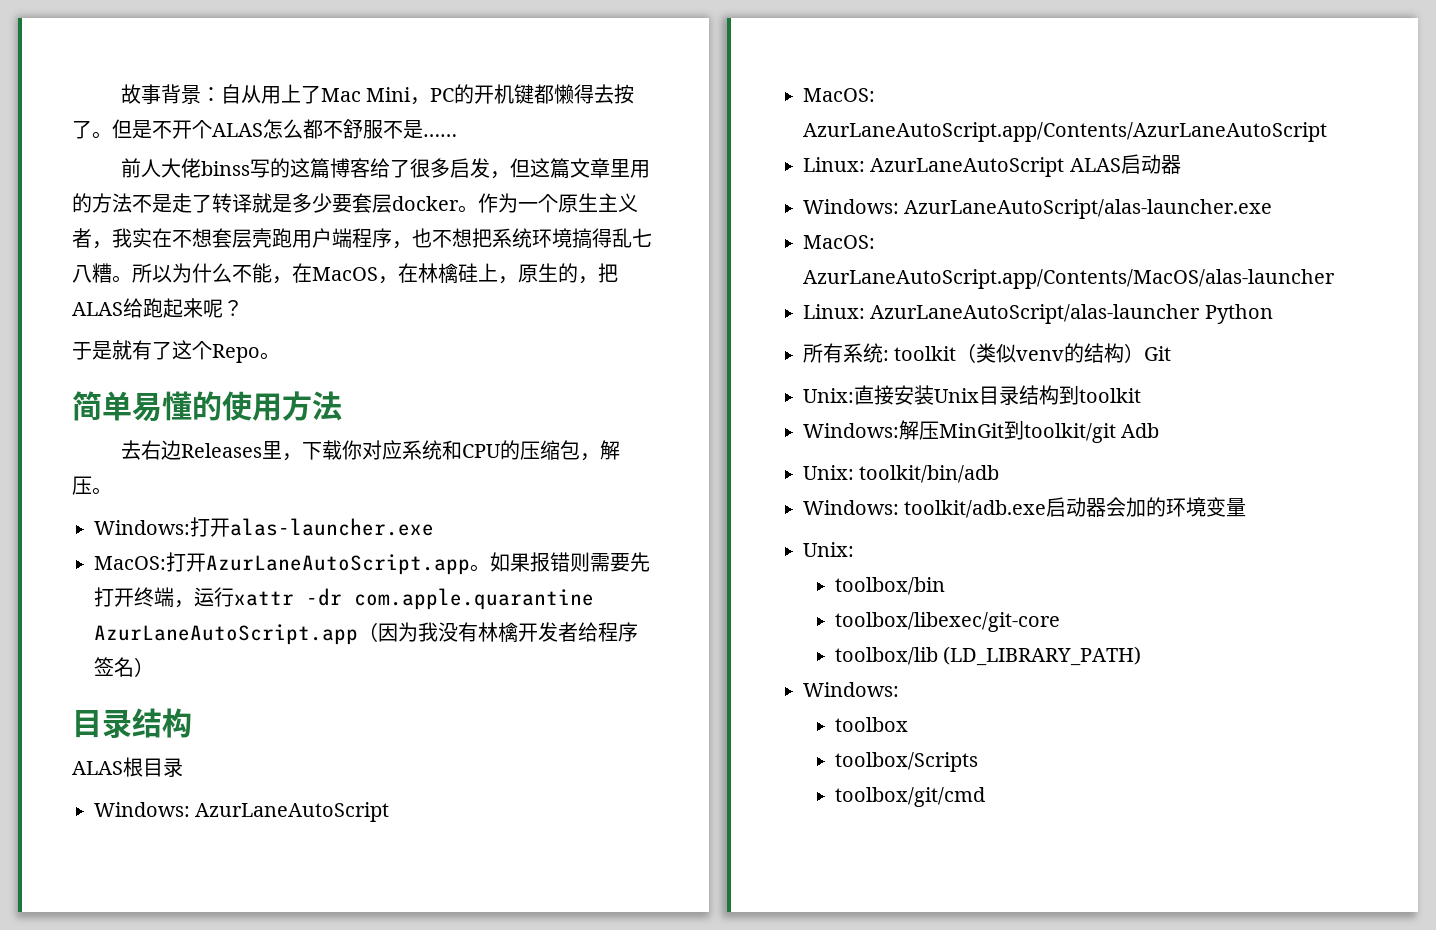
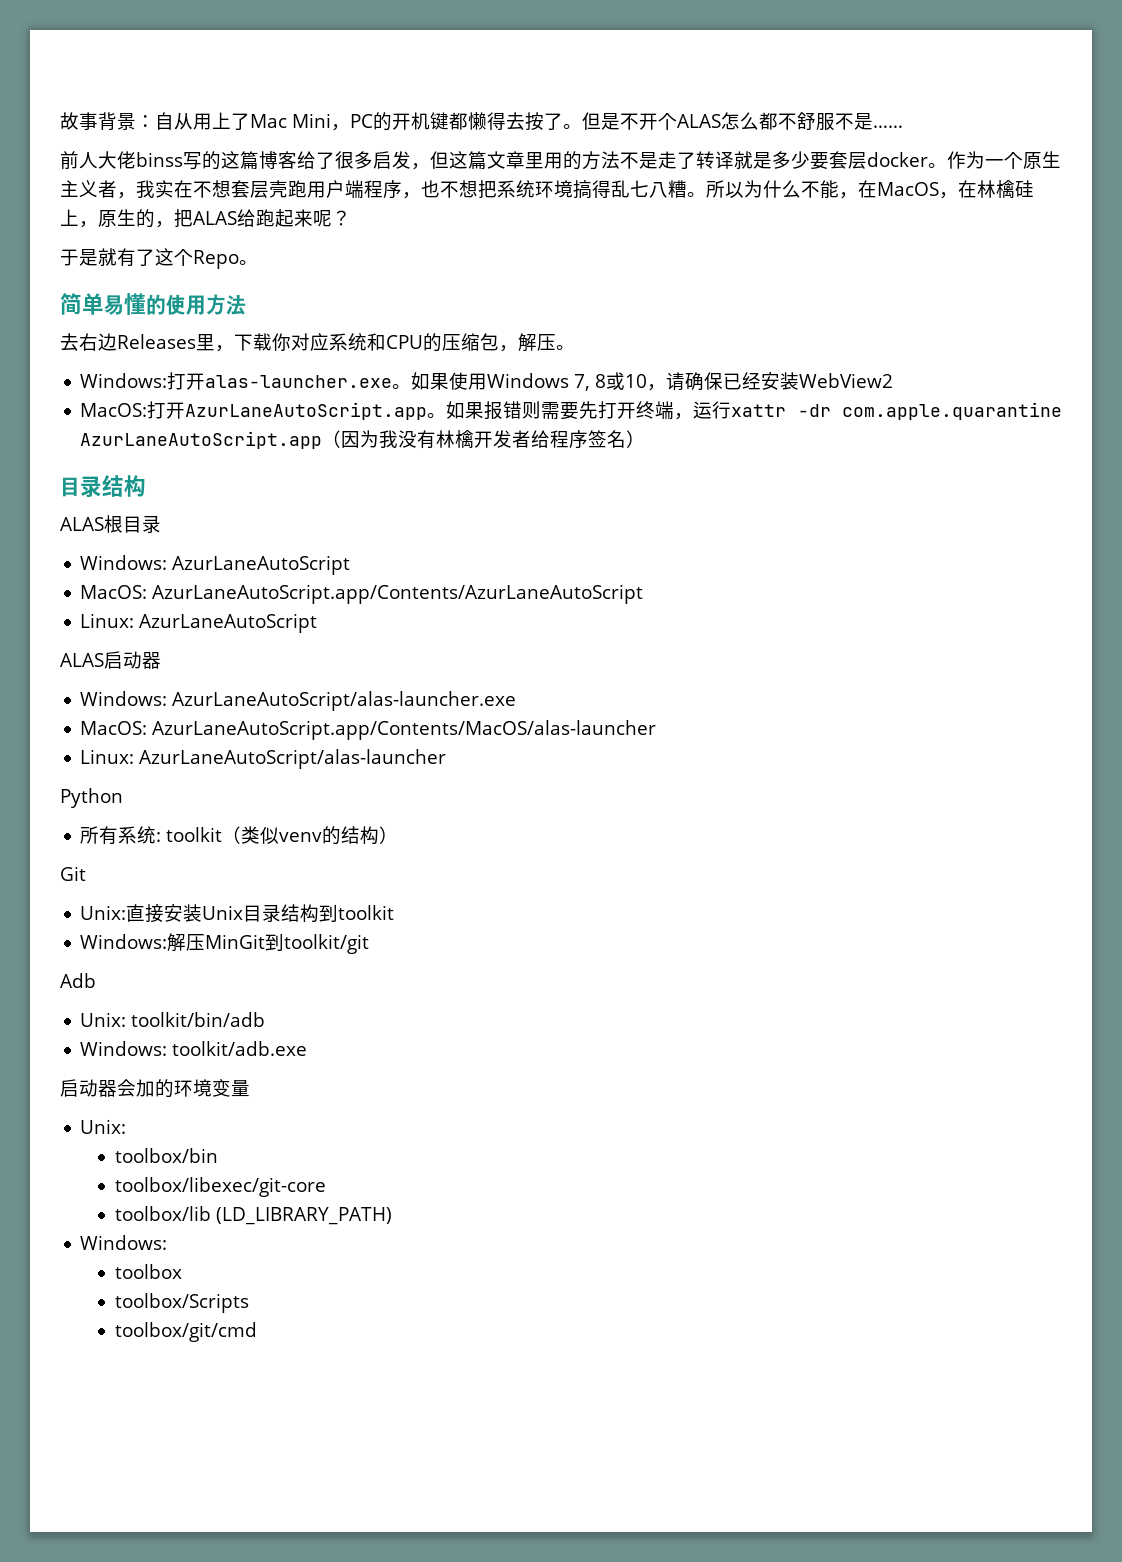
- Windows:打开alas-launcher.exe
+ Windows:打开alas-launcher.exe。如果使用Windows 7, 8或10，请确保已经安装WebView2
- Linux: AzurLaneAutoScript ALAS启动器
+ Linux: AzurLaneAutoScript
+ ALAS启动器
- Linux: AzurLaneAutoScript/alas-launcher Python
+ Linux: AzurLaneAutoScript/alas-launcher
+ Python
- 所有系统: toolkit（类似venv的结构）Git
+ 所有系统: toolkit（类似venv的结构）
+ Git
- Windows:解压MinGit到toolkit/git Adb
+ Windows:解压MinGit到toolkit/git
+ Adb
- Windows: toolkit/adb.exe启动器会加的环境变量
+ Windows: toolkit/adb.exe
+ 启动器会加的环境变量

